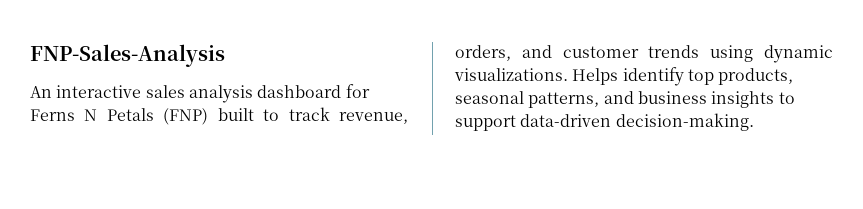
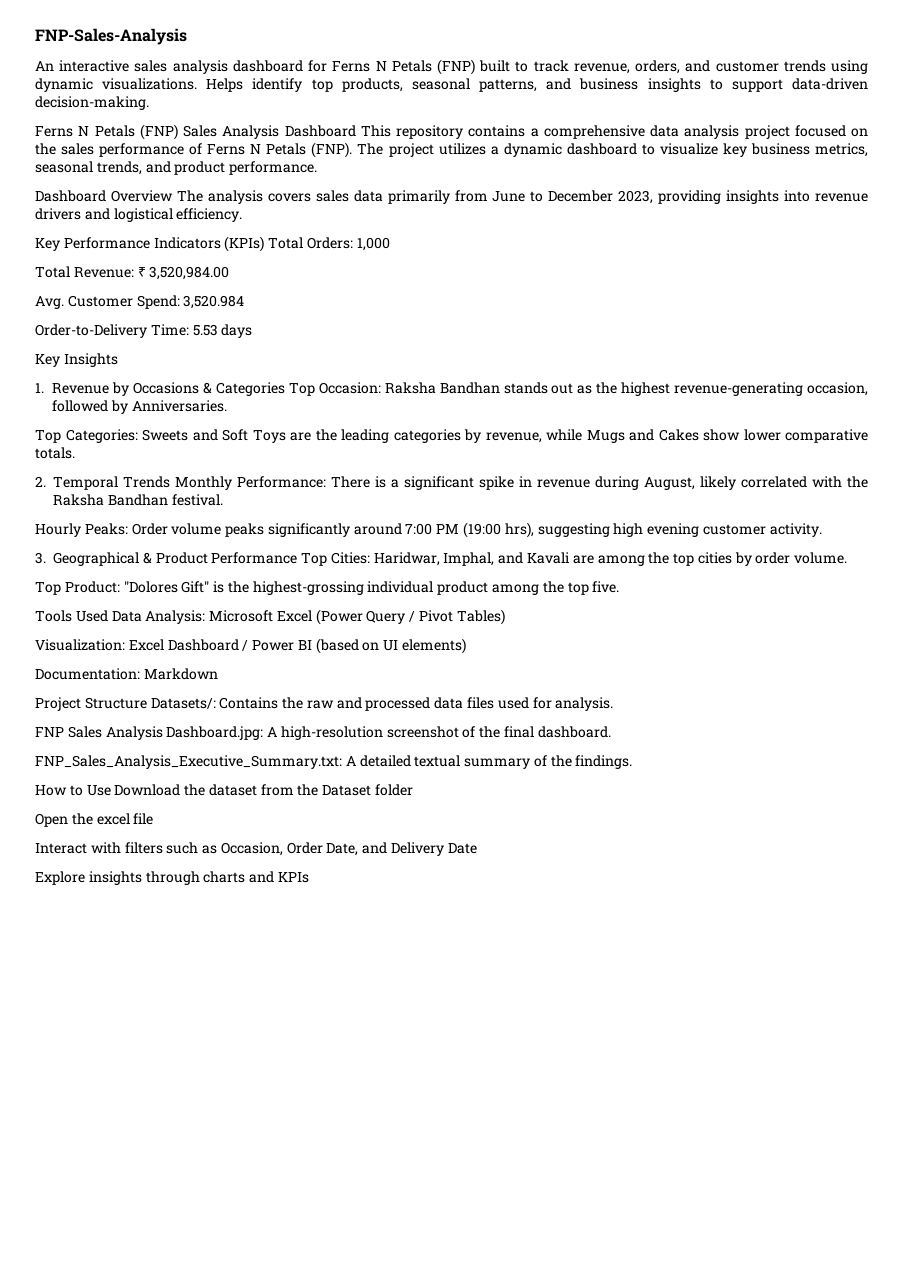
+ Ferns N Petals (FNP) Sales Analysis Dashboard This repository contains a comprehensive data analysis project focused on the sales performance of Ferns N Petals (FNP). The project utilizes a dynamic dashboard to visualize key business metrics, seasonal trends, and product performance.
+ Dashboard Overview The analysis covers sales data primarily from June to December 2023, providing insights into revenue drivers and logistical efficiency.
+ Key Performance Indicators (KPIs) Total Orders: 1,000
+ Total Revenue: ₹ 3,520,984.00
+ Avg. Customer Spend: 3,520.984
+ Order-to-Delivery Time: 5.53 days
+ Key Insights
+ 1. Revenue by Occasions & Categories Top Occasion: Raksha Bandhan stands out as the highest revenue-generating occasion, followed by Anniversaries.
+ Top Categories: Sweets and Soft Toys are the leading categories by revenue, while Mugs and Cakes show lower comparative totals.
+ 2. Temporal Trends Monthly Performance: There is a significant spike in revenue during August, likely correlated with the Raksha Bandhan festival.
+ Hourly Peaks: Order volume peaks significantly around 7:00 PM (19:00 hrs), suggesting high evening customer activity.
+ 3. Geographical & Product Performance Top Cities: Haridwar, Imphal, and Kavali are among the top cities by order volume.
+ Top Product: "Dolores Gift" is the highest-grossing individual product among the top five.
+ Tools Used Data Analysis: Microsoft Excel (Power Query / Pivot Tables)
+ Visualization: Excel Dashboard / Power BI (based on UI elements)
+ Documentation: Markdown
+ Project Structure Datasets/: Contains the raw and processed data files used for analysis.
+ FNP Sales Analysis Dashboard.jpg: A high-resolution screenshot of the final dashboard.
+ FNP_Sales_Analysis_Executive_Summary.txt: A detailed textual summary of the findings.
+ How to Use Download the dataset from the Dataset folder
+ Open the excel file
+ Interact with filters such as Occasion, Order Date, and Delivery Date
+ Explore insights through charts and KPIs

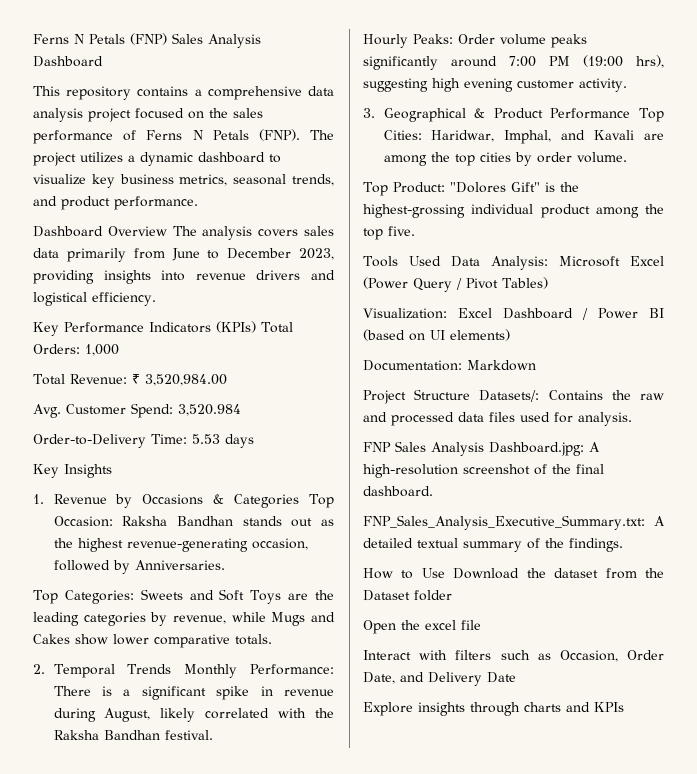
- FNP-Sales-Analysis
- An interactive sales analysis dashboard for Ferns N Petals (FNP) built to track revenue, orders, and customer trends using dynamic visualizations. Helps identify top products, seasonal patterns, and business insights to support data-driven decision-making.
- Ferns N Petals (FNP) Sales Analysis Dashboard This repository contains a comprehensive data analysis project focused on the sales performance of Ferns N Petals (FNP).
+ Ferns N Petals (FNP) Sales Analysis Dashboard
+ This repository contains a comprehensive data analysis project focused on the sales performance of Ferns N Petals (FNP).

